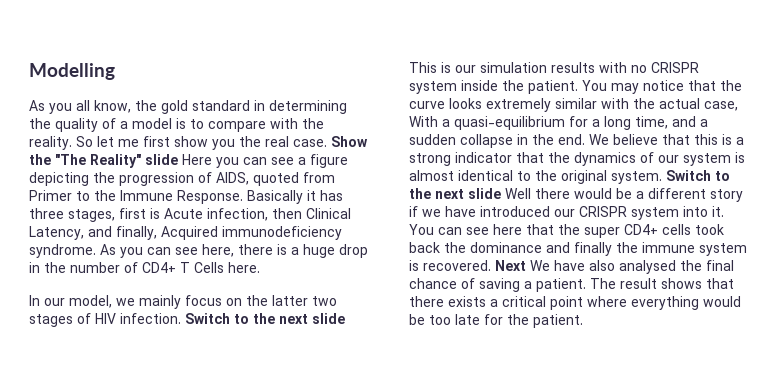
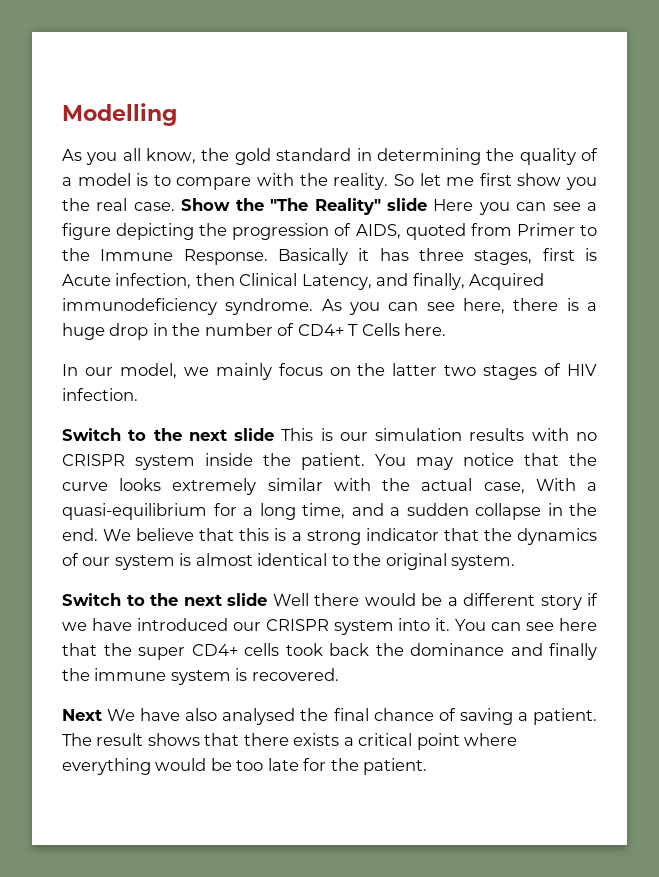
- In our model, we mainly focus on the latter two stages of HIV infection. Switch to the next slide This is our simulation results with no CRISPR system inside the patient.
+ In our model, we mainly focus on the latter two stages of HIV infection.
+ Switch to the next slide This is our simulation results with no CRISPR system inside the patient.
- We believe that this is a strong indicator that the dynamics of our system is almost identical to the original system. Switch to the next slide Well there would be a different story if we have introduced our CRISPR system into it.
+ We believe that this is a strong indicator that the dynamics of our system is almost identical to the original system.
+ Switch to the next slide Well there would be a different story if we have introduced our CRISPR system into it.
- You can see here that the super CD4+ cells took back the dominance and finally the immune system is recovered. Next We have also analysed the final chance of saving a patient.
+ You can see here that the super CD4+ cells took back the dominance and finally the immune system is recovered.
+ Next We have also analysed the final chance of saving a patient.

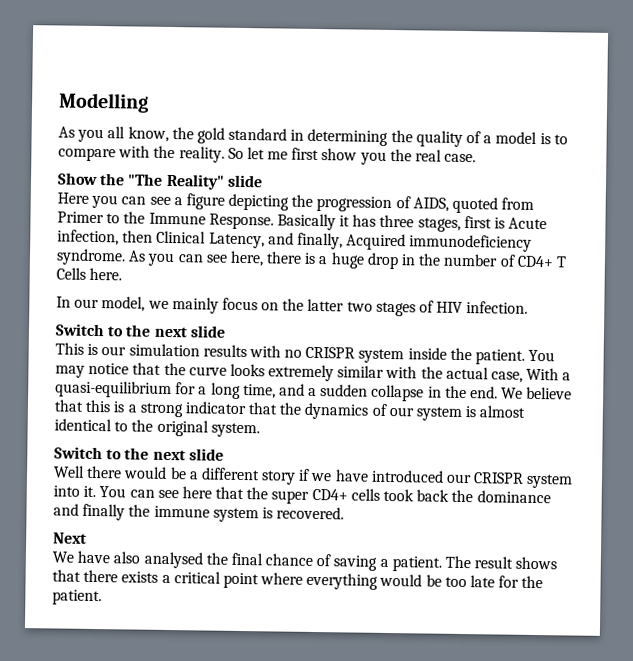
- So let me first show you the real case. Show the "The Reality" slide Here you can see a figure depicting the progression of AIDS, quoted from Primer to the Immune Response.
+ So let me first show you the real case.
+ Show the "The Reality" slide
+ Here you can see a figure depicting the progression of AIDS, quoted from Primer to the Immune Response.
  In our model, we mainly focus on the latter two stages of HIV infection.
- Switch to the next slide This is our simulation results with no CRISPR system inside the patient.
+ Switch to the next slide
+ This is our simulation results with no CRISPR system inside the patient.
  We believe that this is a strong indicator that the dynamics of our system is almost identical to the original system.
- Switch to the next slide Well there would be a different story if we have introduced our CRISPR system into it.
+ Switch to the next slide
+ Well there would be a different story if we have introduced our CRISPR system into it.
- Next We have also analysed the final chance of saving a patient.
+ Next
+ We have also analysed the final chance of saving a patient.

